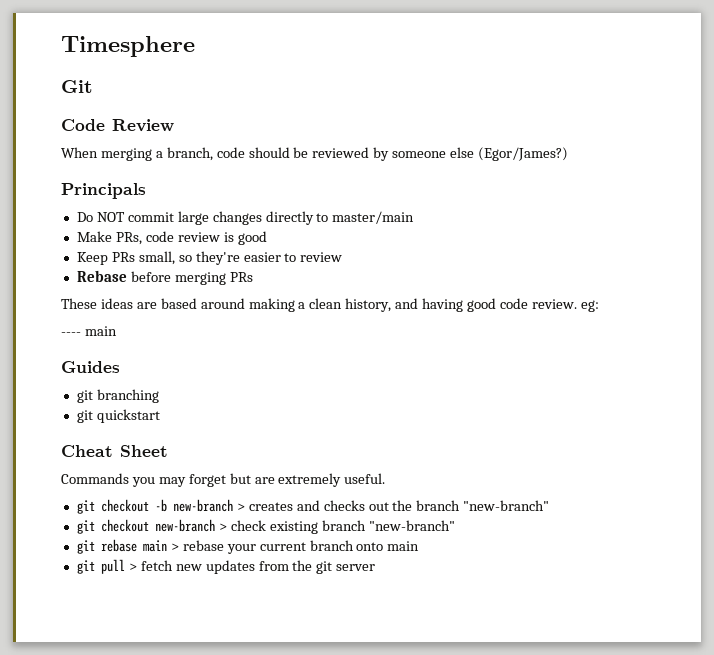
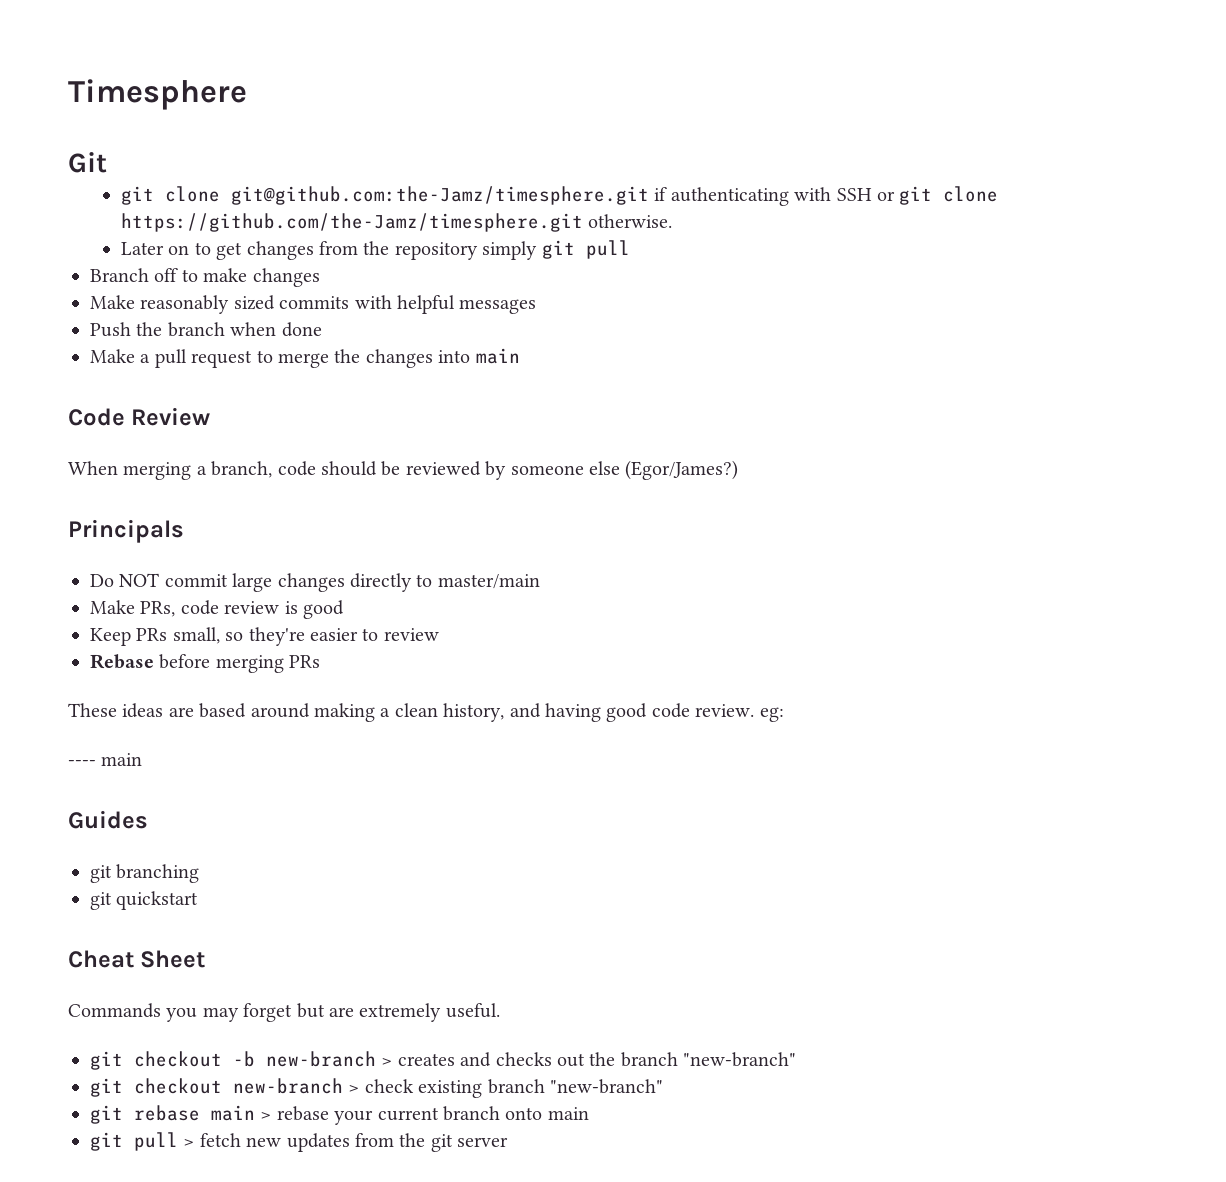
+ git clone git@github.com:the-Jamz/timesphere.git if authenticating with SSH or git clone https://github.com/the-Jamz/timesphere.git otherwise.
+ Later on to get changes from the repository simply git pull
+ Branch off to make changes
+ Make reasonably sized commits with helpful messages
+ Push the branch when done
+ Make a pull request to merge the changes into main

